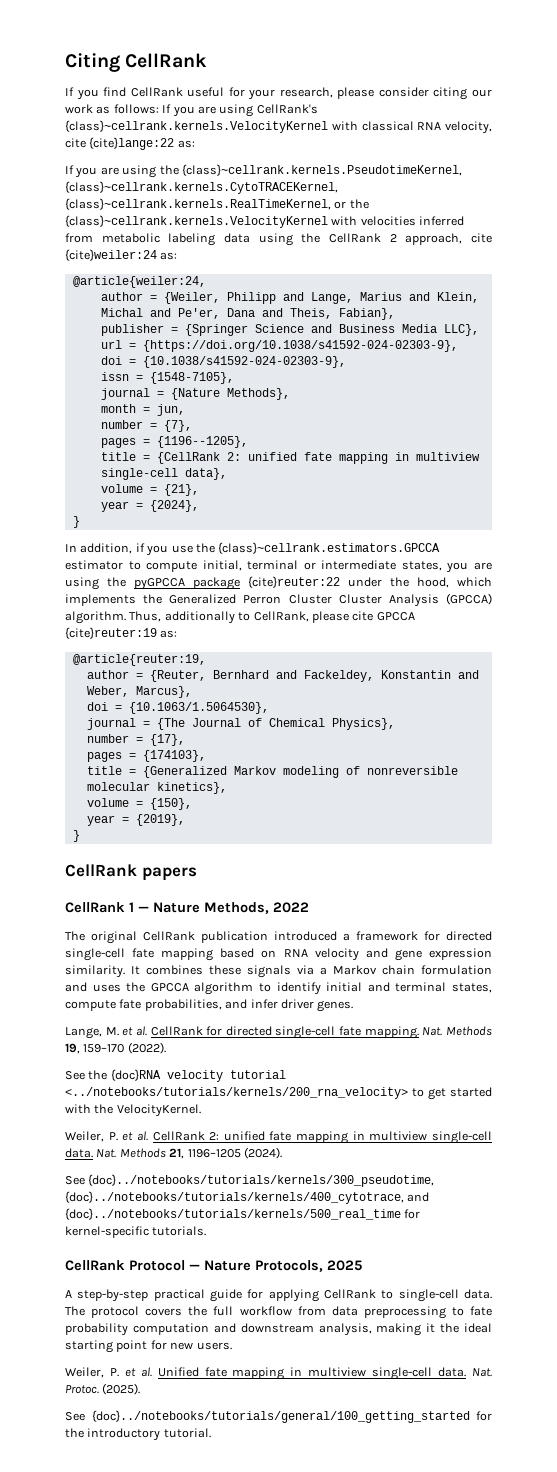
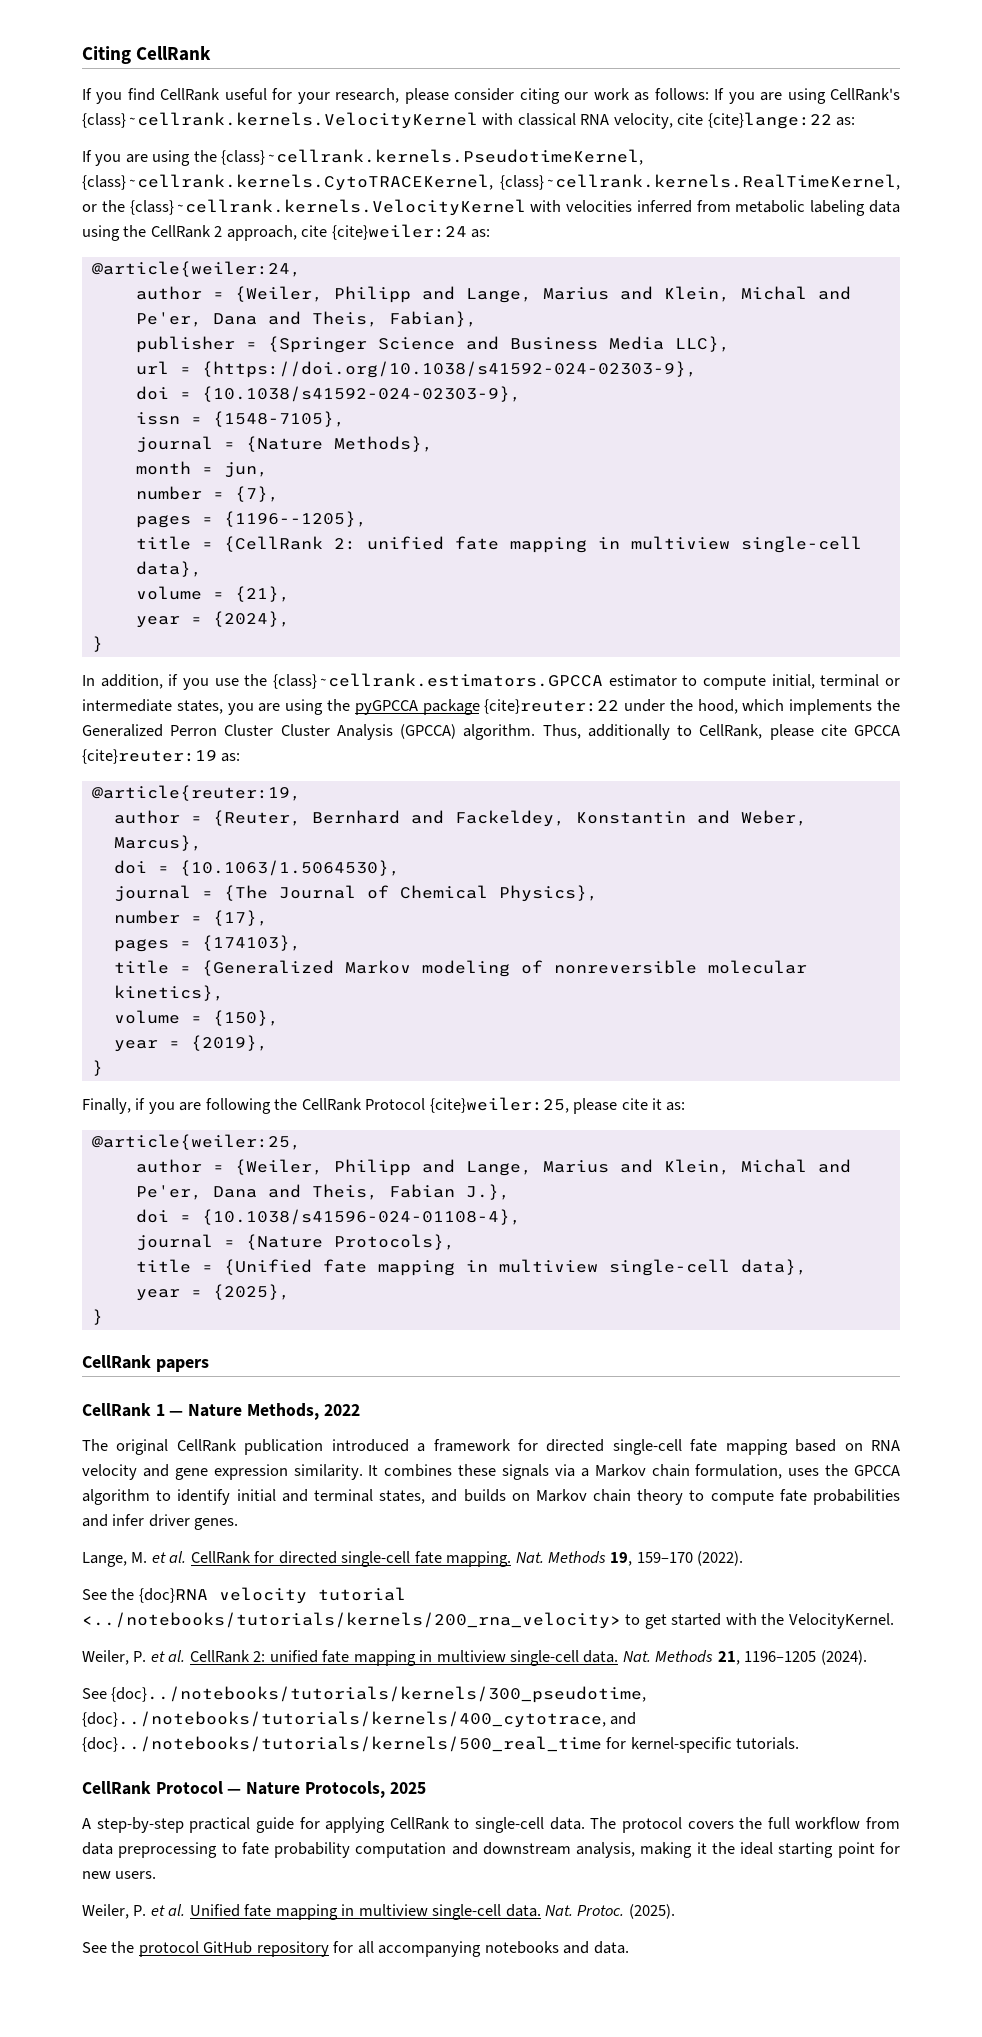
+ Finally, if you are following the CellRank Protocol {cite}weiler:25, please cite it as:
+ @article{weiler:25,
+ author = {Weiler, Philipp and Lange, Marius and Klein, Michal and Pe'er, Dana and Theis, Fabian J.},
+ doi = {10.1038/s41596-024-01108-4},
+ journal = {Nature Protocols},
+ title = {Unified fate mapping in multiview single-cell data},
+ year = {2025},
+ }
- It combines these signals via a Markov chain formulation and uses the GPCCA algorithm to identify initial and terminal states, compute fate probabilities, and infer driver genes.
+ It combines these signals via a Markov chain formulation, uses the GPCCA algorithm to identify initial and terminal states, and builds on Markov chain theory to compute fate probabilities and infer driver genes.
- See {doc}../notebooks/tutorials/general/100_getting_started for the introductory tutorial.
+ See the protocol GitHub repository for all accompanying notebooks and data.

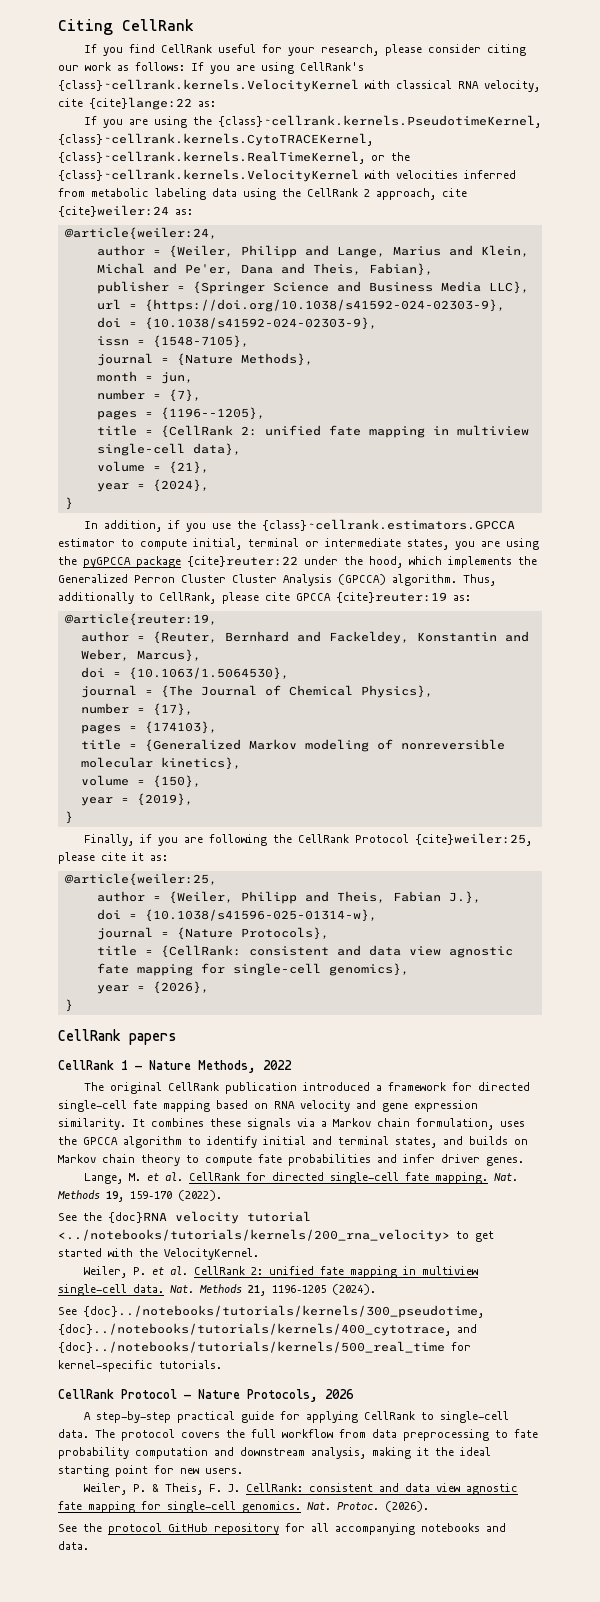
- author = {Weiler, Philipp and Lange, Marius and Klein, Michal and Pe'er, Dana and Theis, Fabian J.},
+ author = {Weiler, Philipp and Theis, Fabian J.},
- doi = {10.1038/s41596-024-01108-4},
+ doi = {10.1038/s41596-025-01314-w},
- title = {Unified fate mapping in multiview single-cell data},
- year = {2025},
+ title = {CellRank: consistent and data view agnostic fate mapping for single-cell genomics},
+ year = {2026},
- CellRank Protocol — Nature Protocols, 2025
+ CellRank Protocol — Nature Protocols, 2026
- Weiler, P. et al. Unified fate mapping in multiview single-cell data.
+ Weiler, P. & Theis, F. J. CellRank: consistent and data view agnostic fate mapping for single-cell genomics.
- (2025).
+ (2026).

